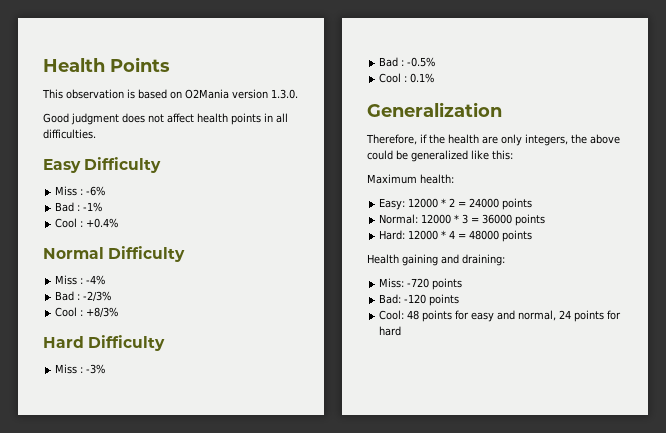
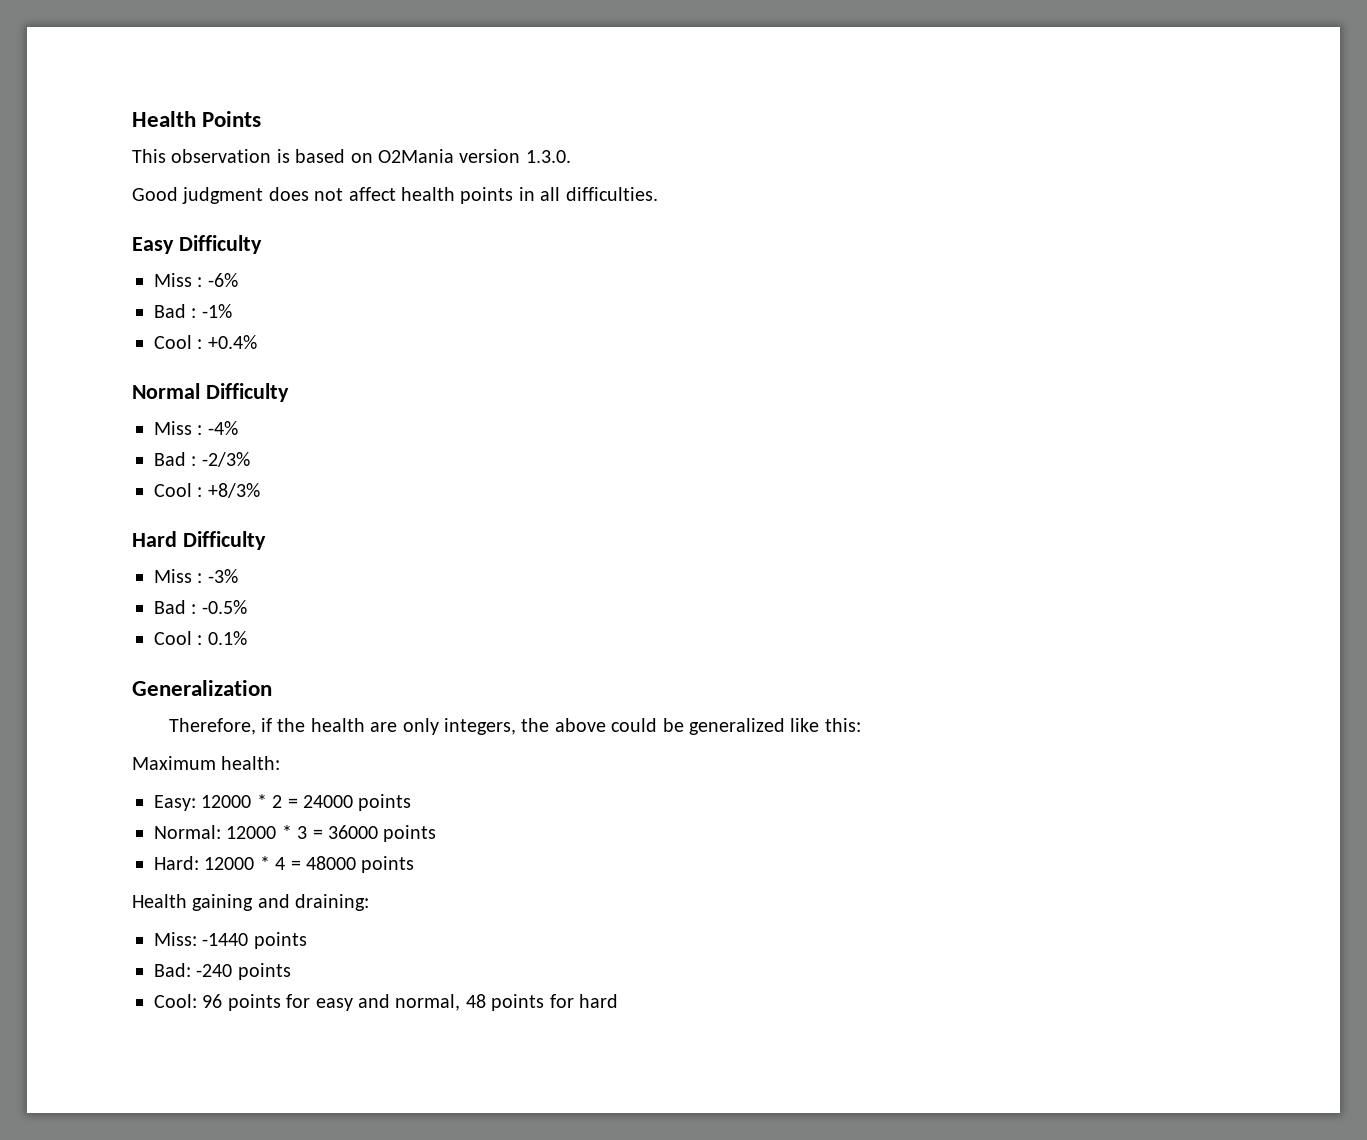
- Miss: -720 points
+ Miss: -1440 points
- Bad: -120 points
+ Bad: -240 points
- Cool: 48 points for easy and normal, 24 points for hard
+ Cool: 96 points for easy and normal, 48 points for hard

